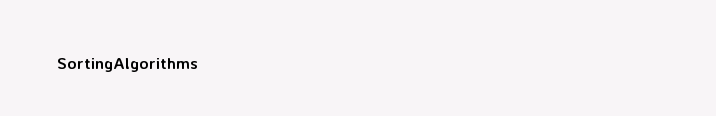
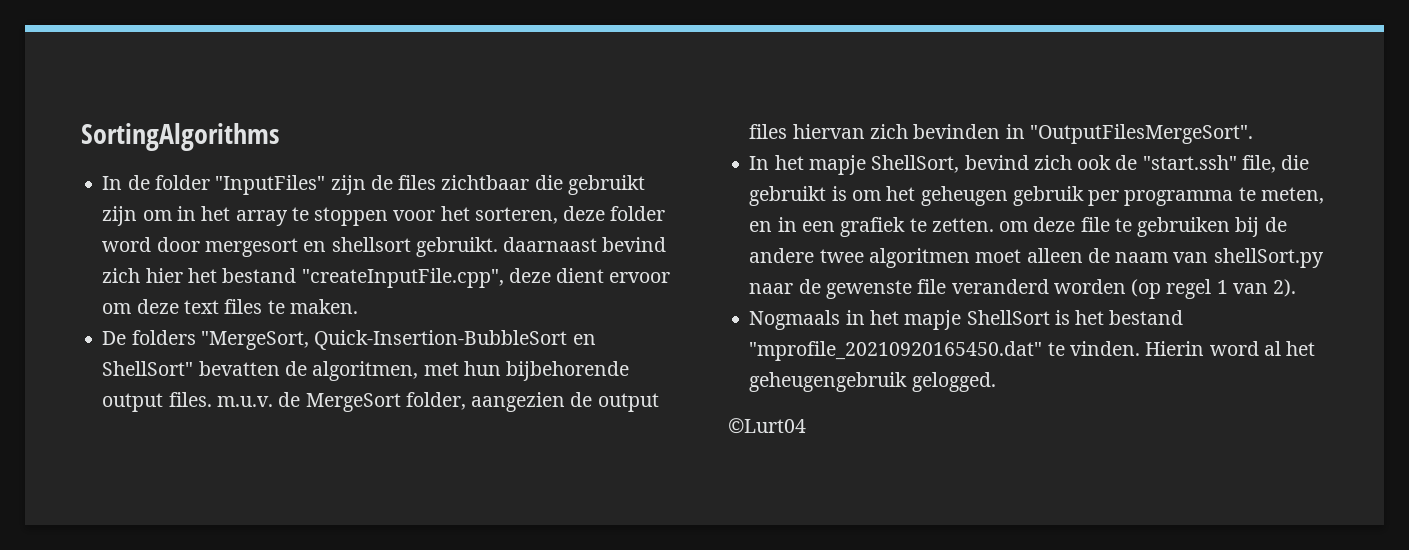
+ In de folder "InputFiles" zijn de files zichtbaar die gebruikt zijn om in het array te stoppen voor het sorteren, deze folder word door mergesort en shellsort gebruikt. daarnaast bevind zich hier het bestand "createInputFile.cpp", deze dient ervoor om deze text files te maken.
+ De folders "MergeSort, Quick-Insertion-BubbleSort en ShellSort" bevatten de algoritmen, met hun bijbehorende output files. m.u.v. de MergeSort folder, aangezien de output files hiervan zich bevinden in "OutputFilesMergeSort".
+ In het mapje ShellSort, bevind zich ook de "start.ssh" file, die gebruikt is om het geheugen gebruik per programma te meten, en in een grafiek te zetten. om deze file te gebruiken bij de andere twee algoritmen moet alleen de naam van shellSort.py naar de gewenste file veranderd worden (op regel 1 van 2).
+ Nogmaals in het mapje ShellSort is het bestand "mprofile_20210920165450.dat" te vinden. Hierin word al het geheugengebruik gelogged.
+ ©Lurt04

